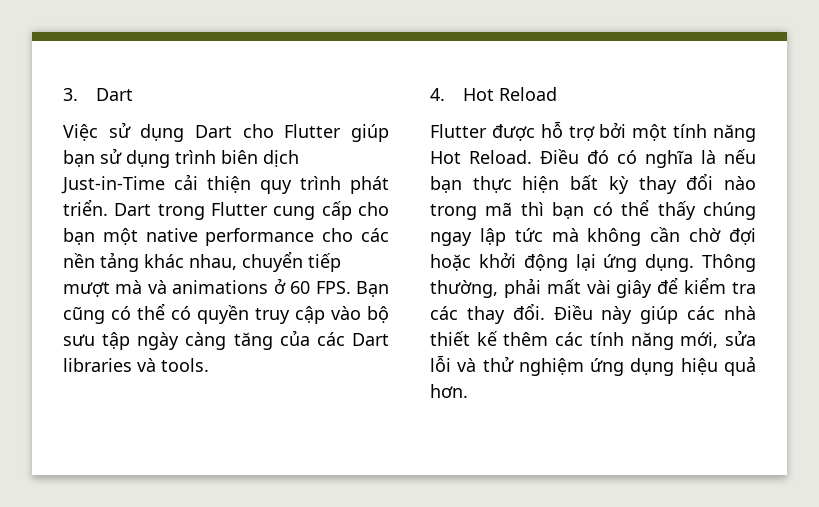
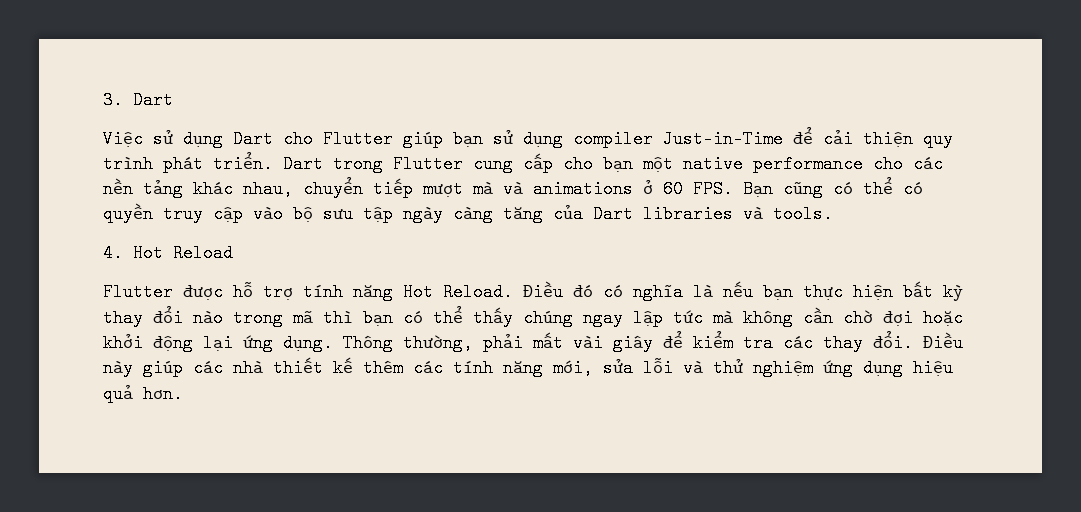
- Việc sử dụng Dart cho Flutter giúp bạn sử dụng trình biên dịch Just-in-Time cải thiện quy trình phát triển.
+ Việc sử dụng Dart cho Flutter giúp bạn sử dụng compiler Just-in-Time để cải thiện quy trình phát triển.
- Dart trong Flutter cung cấp cho bạn một native performance cho các nền tảng khác nhau, chuyển tiếp mượt mà và animations ở 60 FPS. Bạn cũng có thể có quyền truy cập vào bộ sưu tập ngày càng tăng của các Dart libraries và tools.
+ Dart trong Flutter cung cấp cho bạn một native performance cho các nền tảng khác nhau, chuyển tiếp mượt mà và animations ở 60 FPS. Bạn cũng có thể có quyền truy cập vào bộ sưu tập ngày càng tăng của Dart libraries và tools.
- Flutter được hỗ trợ bởi một tính năng Hot Reload.
+ Flutter được hỗ trợ tính năng Hot Reload.

